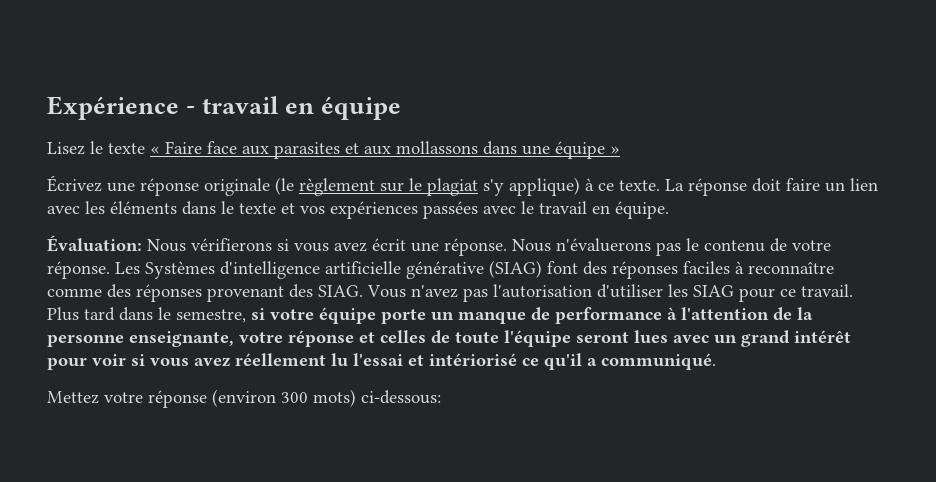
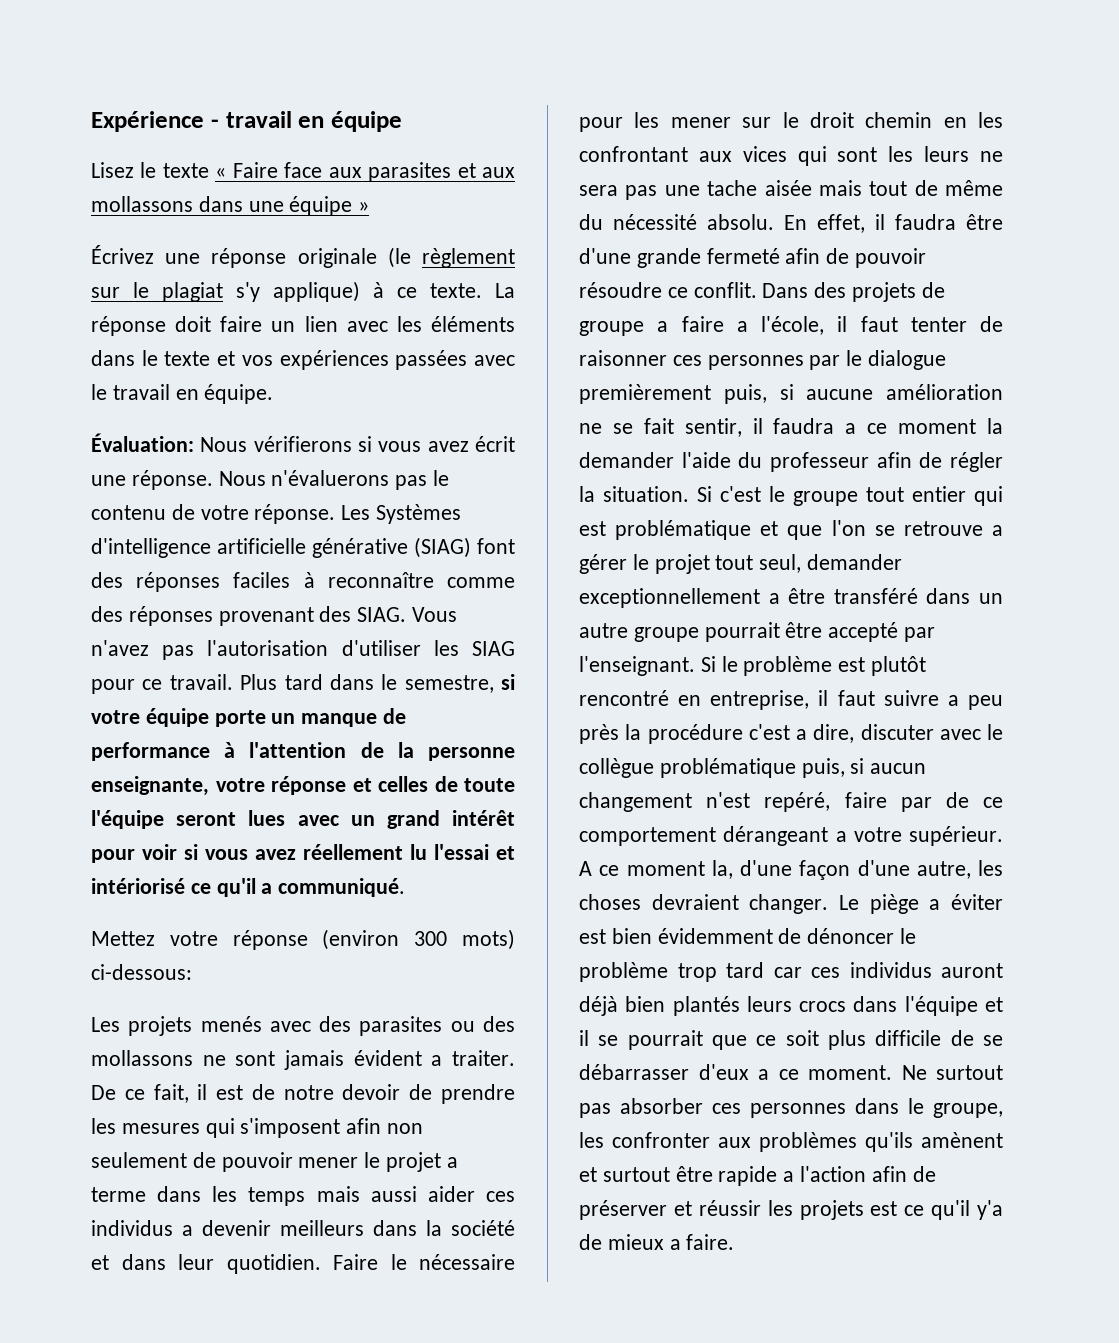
+ Les projets menés avec des parasites ou des mollassons ne sont jamais évident a traiter. De ce fait, il est de notre devoir de prendre les mesures qui s'imposent afin non seulement de pouvoir mener le projet a terme dans les temps mais aussi aider ces individus a devenir meilleurs dans la société et dans leur quotidien. Faire le nécessaire pour les mener sur le droit chemin en les confrontant aux vices qui sont les leurs ne sera pas une tache aisée mais tout de même du nécessité absolu. En effet, il faudra être d'une grande fermeté afin de pouvoir résoudre ce conflit. Dans des projets de groupe a faire a l'école, il faut tenter de raisonner ces personnes par le dialogue premièrement puis, si aucune amélioration ne se fait sentir, il faudra a ce moment la demander l'aide du professeur afin de régler la situation. Si c'est le groupe tout entier qui est problématique et que l'on se retrouve a gérer le projet tout seul, demander exceptionnellement a être transféré dans un autre groupe pourrait être accepté par l'enseignant. Si le problème est plutôt rencontré en entreprise, il faut suivre a peu près la procédure c'est a dire, discuter avec le collègue problématique puis, si aucun changement n'est repéré, faire par de ce comportement dérangeant a votre supérieur. A ce moment la, d'une façon d'une autre, les choses devraient changer. Le piège a éviter est bien évidemment de dénoncer le problème trop tard car ces individus auront déjà bien plantés leurs crocs dans l'équipe et il se pourrait que ce soit plus difficile de se débarrasser d'eux a ce moment. Ne surtout pas absorber ces personnes dans le groupe, les confronter aux problèmes qu'ils amènent et surtout être rapide a l'action afin de préserver et réussir les projets est ce qu'il y'a de mieux a faire.

